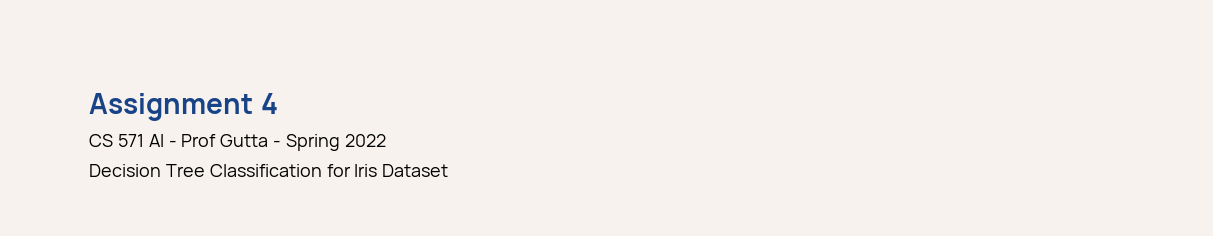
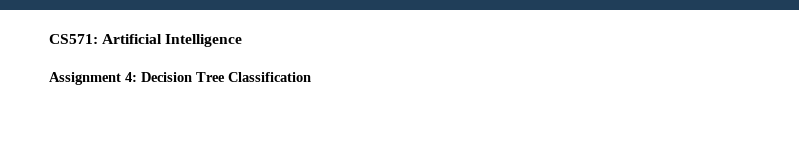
- Assignment 4
- CS 571 AI - Prof Gutta - Spring 2022
- Decision Tree Classification for Iris Dataset
+ CS571: Artificial Intelligence
+ Assignment 4: Decision Tree Classification

